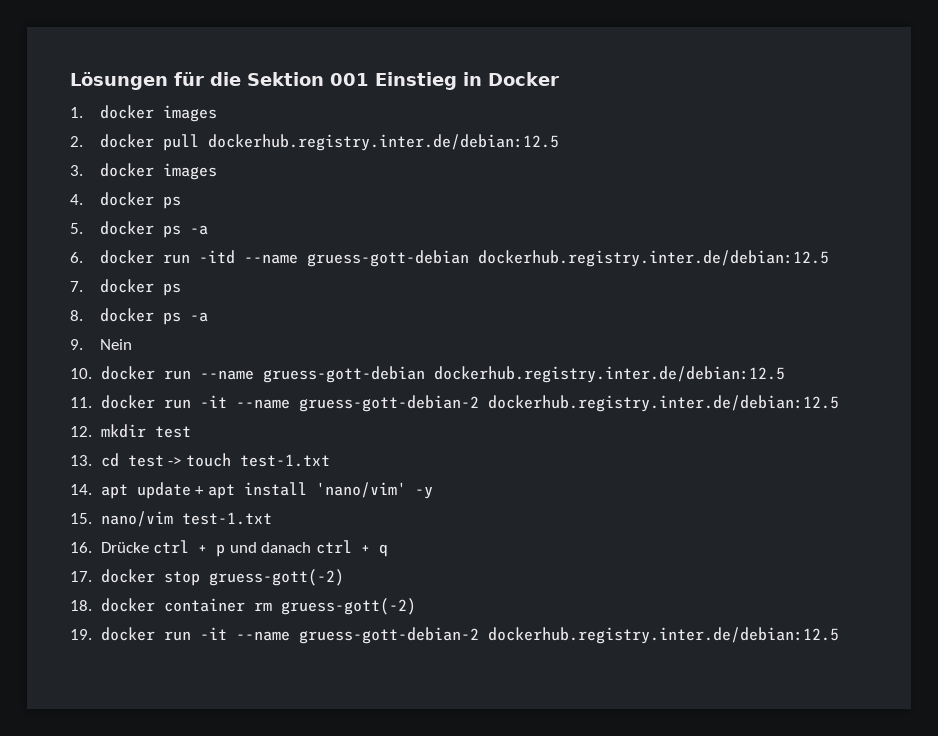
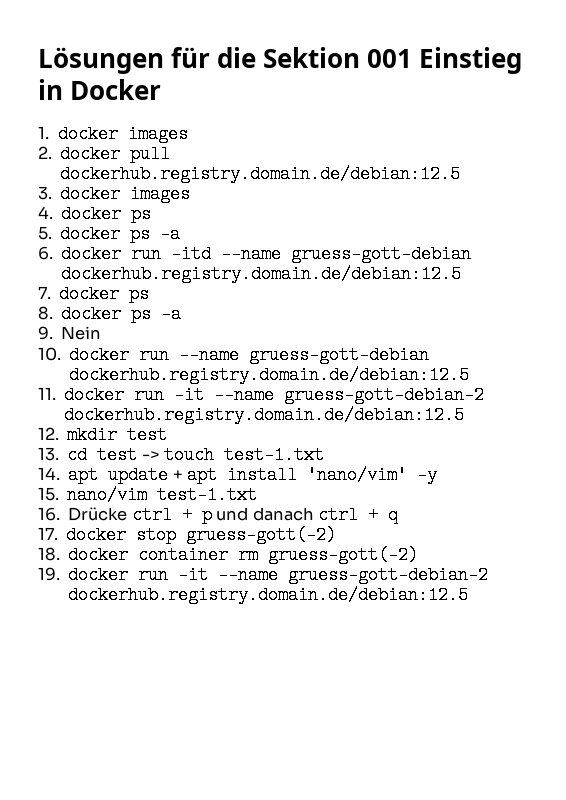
- 2. docker pull dockerhub.registry.inter.de/debian:12.5
+ 2. docker pull dockerhub.registry.domain.de/debian:12.5
- 6. docker run -itd --name gruess-gott-debian dockerhub.registry.inter.de/debian:12.5
+ 6. docker run -itd --name gruess-gott-debian dockerhub.registry.domain.de/debian:12.5
- 10. docker run --name gruess-gott-debian dockerhub.registry.inter.de/debian:12.5
+ 10. docker run --name gruess-gott-debian dockerhub.registry.domain.de/debian:12.5
- 11. docker run -it --name gruess-gott-debian-2 dockerhub.registry.inter.de/debian:12.5
+ 11. docker run -it --name gruess-gott-debian-2 dockerhub.registry.domain.de/debian:12.5
- 19. docker run -it --name gruess-gott-debian-2 dockerhub.registry.inter.de/debian:12.5
+ 19. docker run -it --name gruess-gott-debian-2 dockerhub.registry.domain.de/debian:12.5

